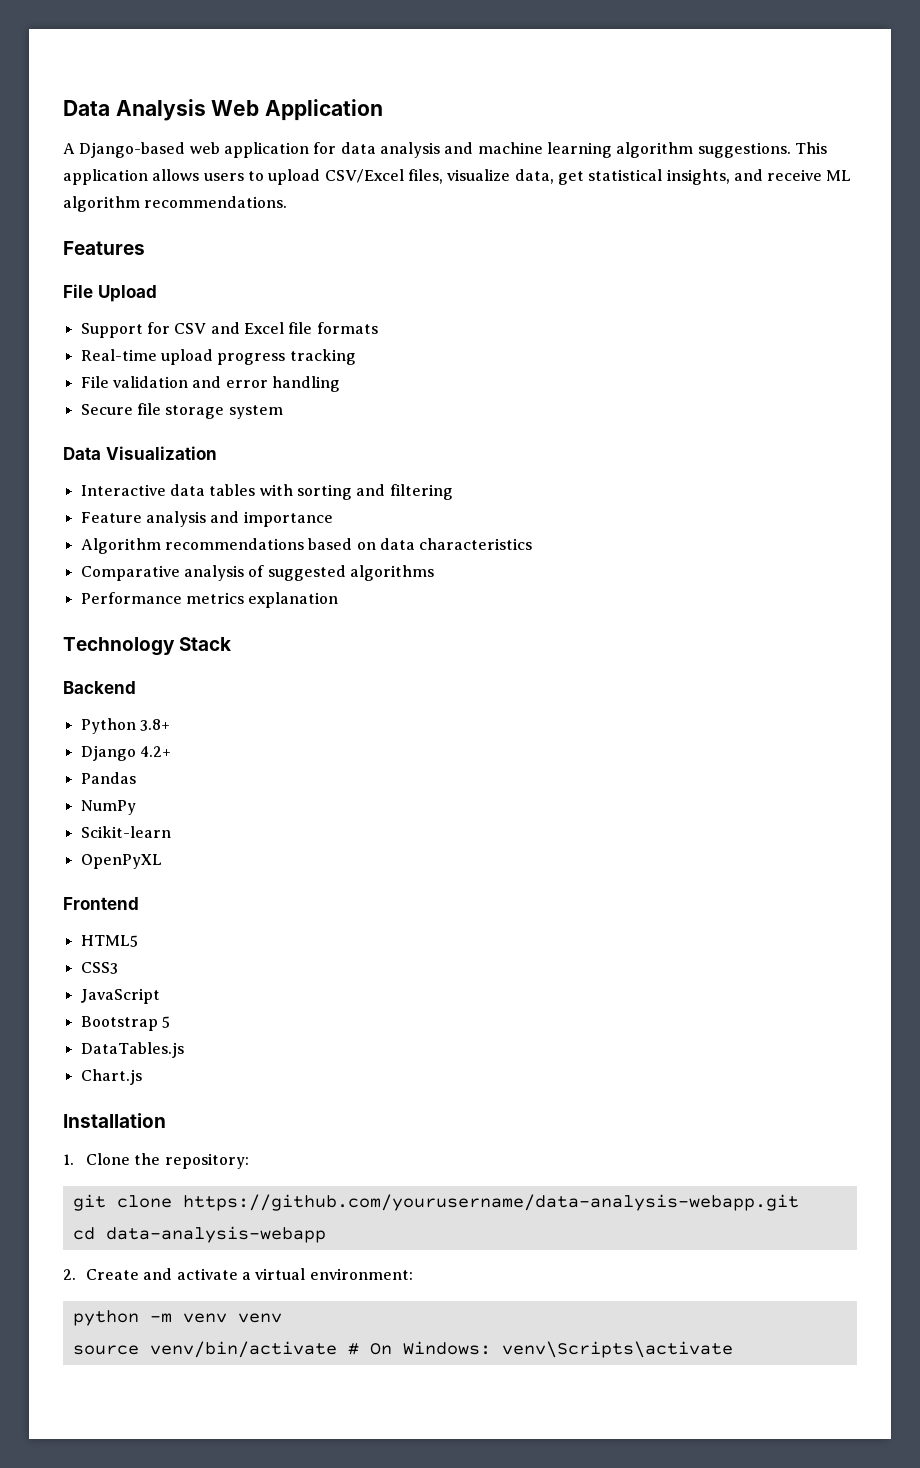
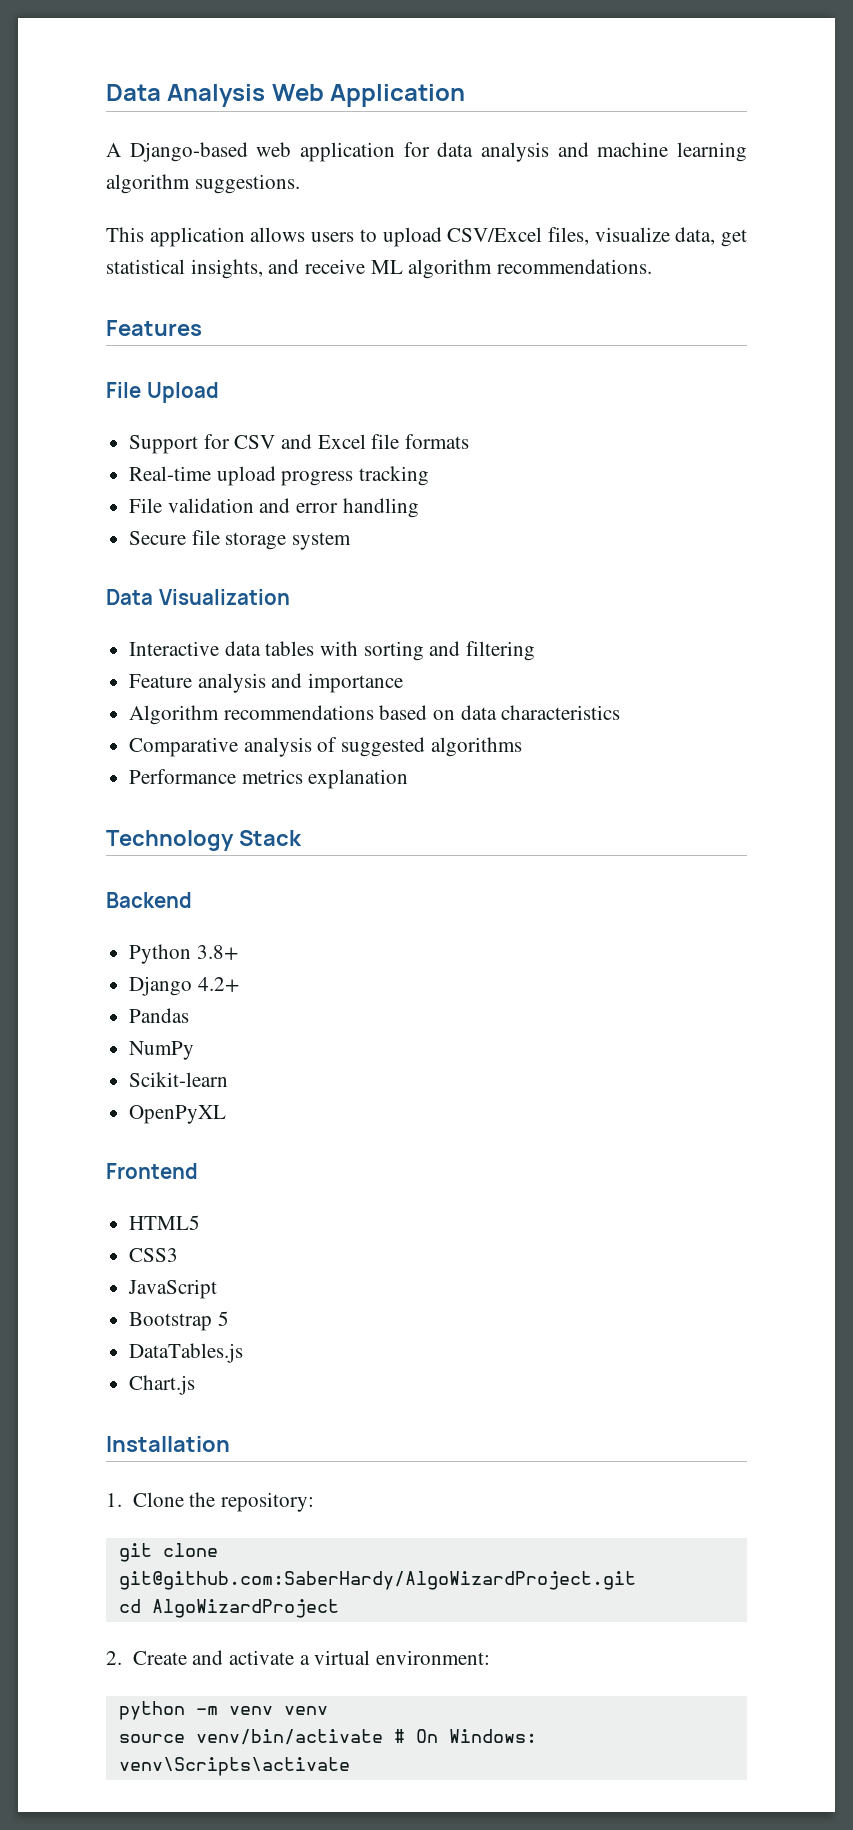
- A Django-based web application for data analysis and machine learning algorithm suggestions. This application allows users to upload CSV/Excel files, visualize data, get statistical insights, and receive ML algorithm recommendations.
+ A Django-based web application for data analysis and machine learning algorithm suggestions.
+ This application allows users to upload CSV/Excel files, visualize data, get statistical insights, and receive ML algorithm recommendations.
- git clone https://github.com/yourusername/data-analysis-webapp.git
+ git clone git@github.com:SaberHardy/AlgoWizardProject.git
- cd data-analysis-webapp
+ cd AlgoWizardProject

